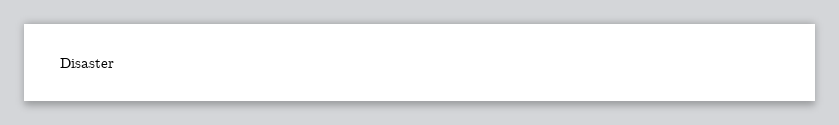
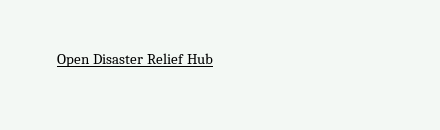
- Disaster
+ Open Disaster Relief Hub

